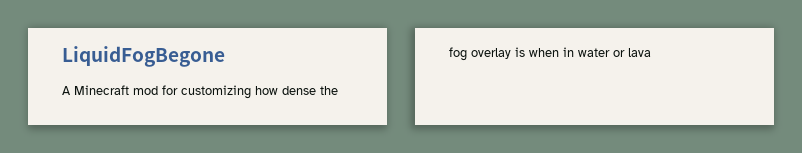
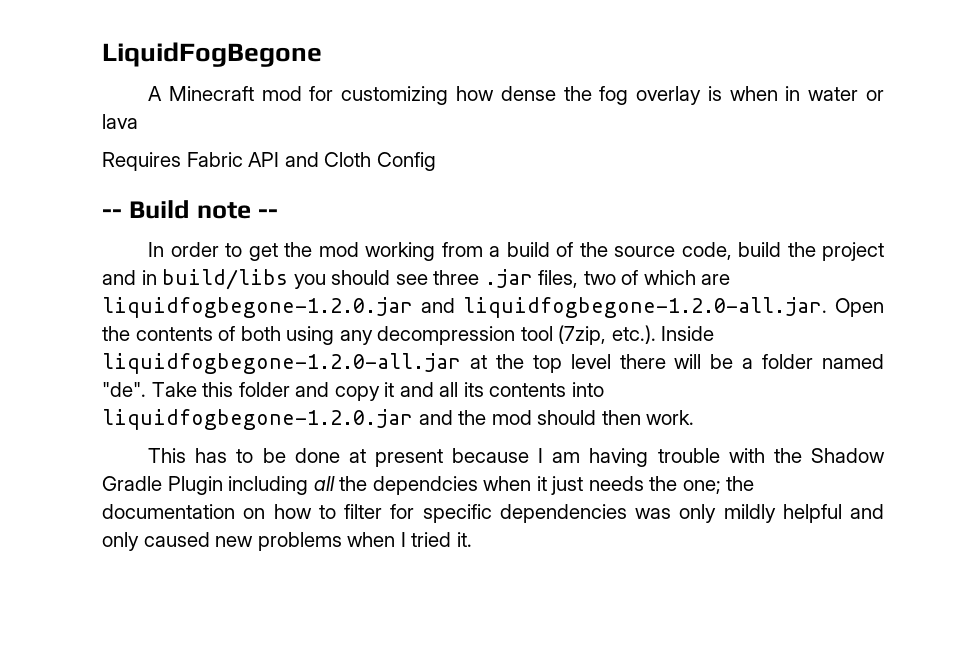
+ Requires Fabric API and Cloth Config
+ -- Build note --
+ In order to get the mod working from a build of the source code, build the project and in build/libs you should see three .jar files, two of which are liquidfogbegone-1.2.0.jar and liquidfogbegone-1.2.0-all.jar. Open the contents of both using any decompression tool (7zip, etc.). Inside liquidfogbegone-1.2.0-all.jar at the top level there will be a folder named "de". Take this folder and copy it and all its contents into liquidfogbegone-1.2.0.jar and the mod should then work.
+ This has to be done at present because I am having trouble with the Shadow Gradle Plugin including all the dependcies when it just needs the one; the documentation on how to filter for specific dependencies was only mildly helpful and only caused new problems when I tried it.

